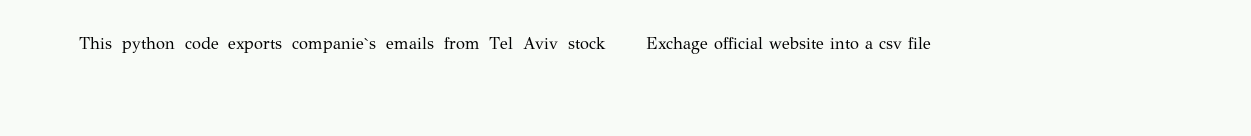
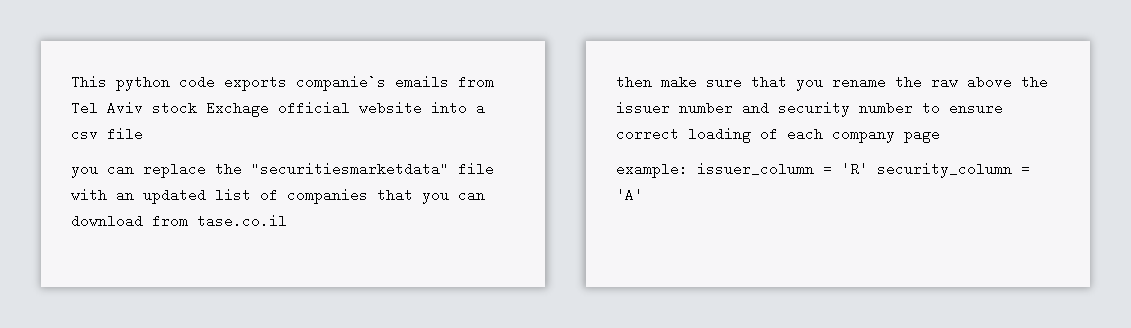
+ you can replace the "securitiesmarketdata" file with an updated list of companies that you can download from tase.co.il
+ then make sure that you rename the raw above the issuer number and security number to ensure correct loading of each company page
+ example: issuer_column = 'R' security_column = 'A'

